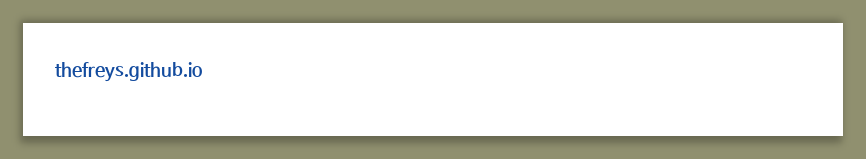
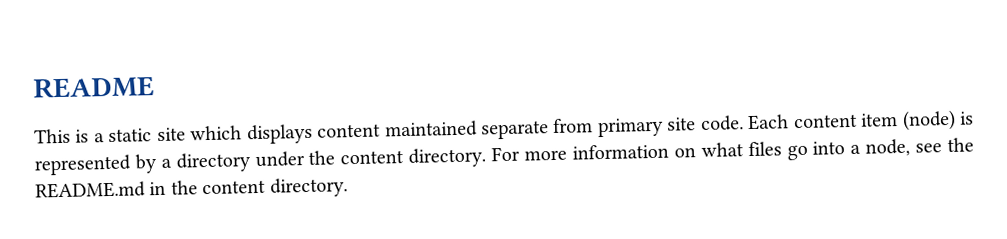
- thefreys.github.io
+ README
+ This is a static site which displays content maintained separate from primary site code. Each content item (node) is represented by a directory under the content directory. For more information on what files go into a node, see the README.md in the content directory.

